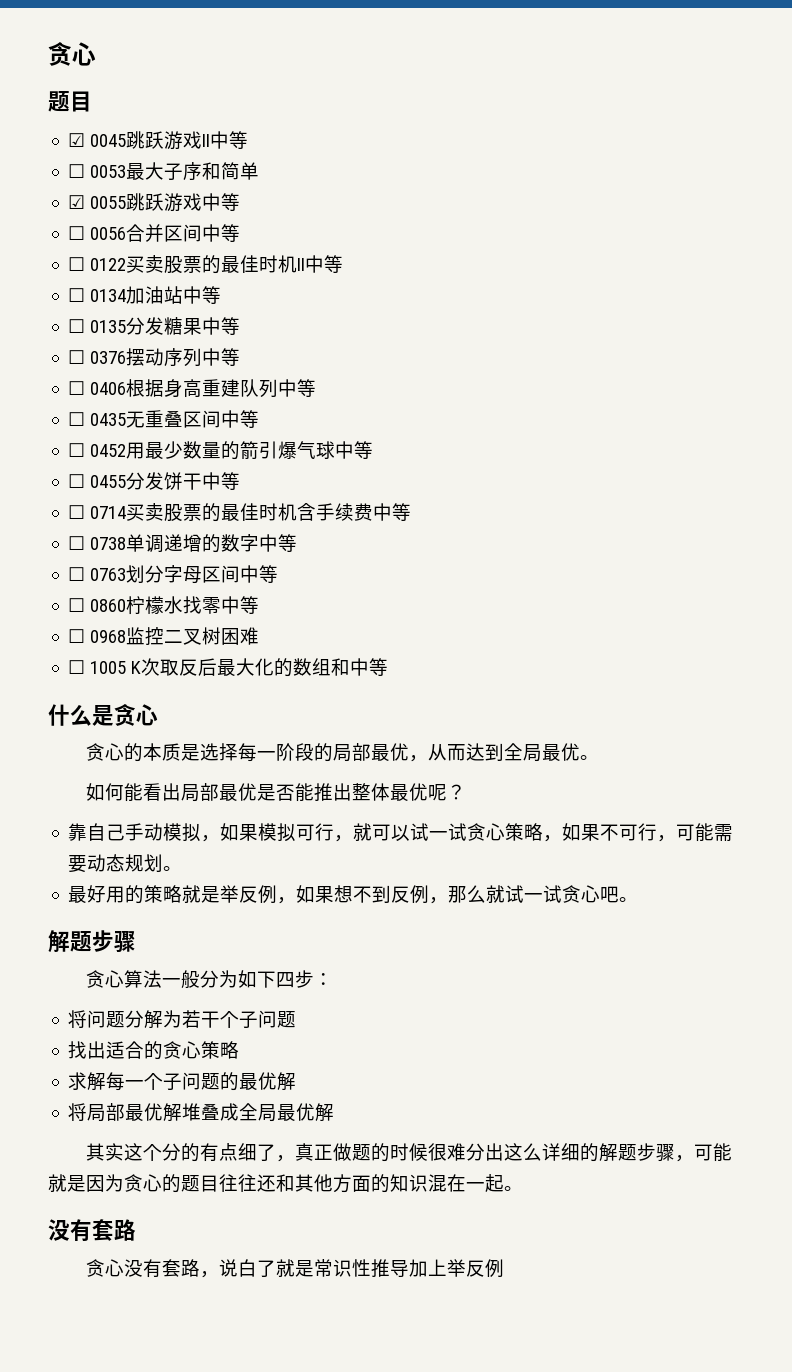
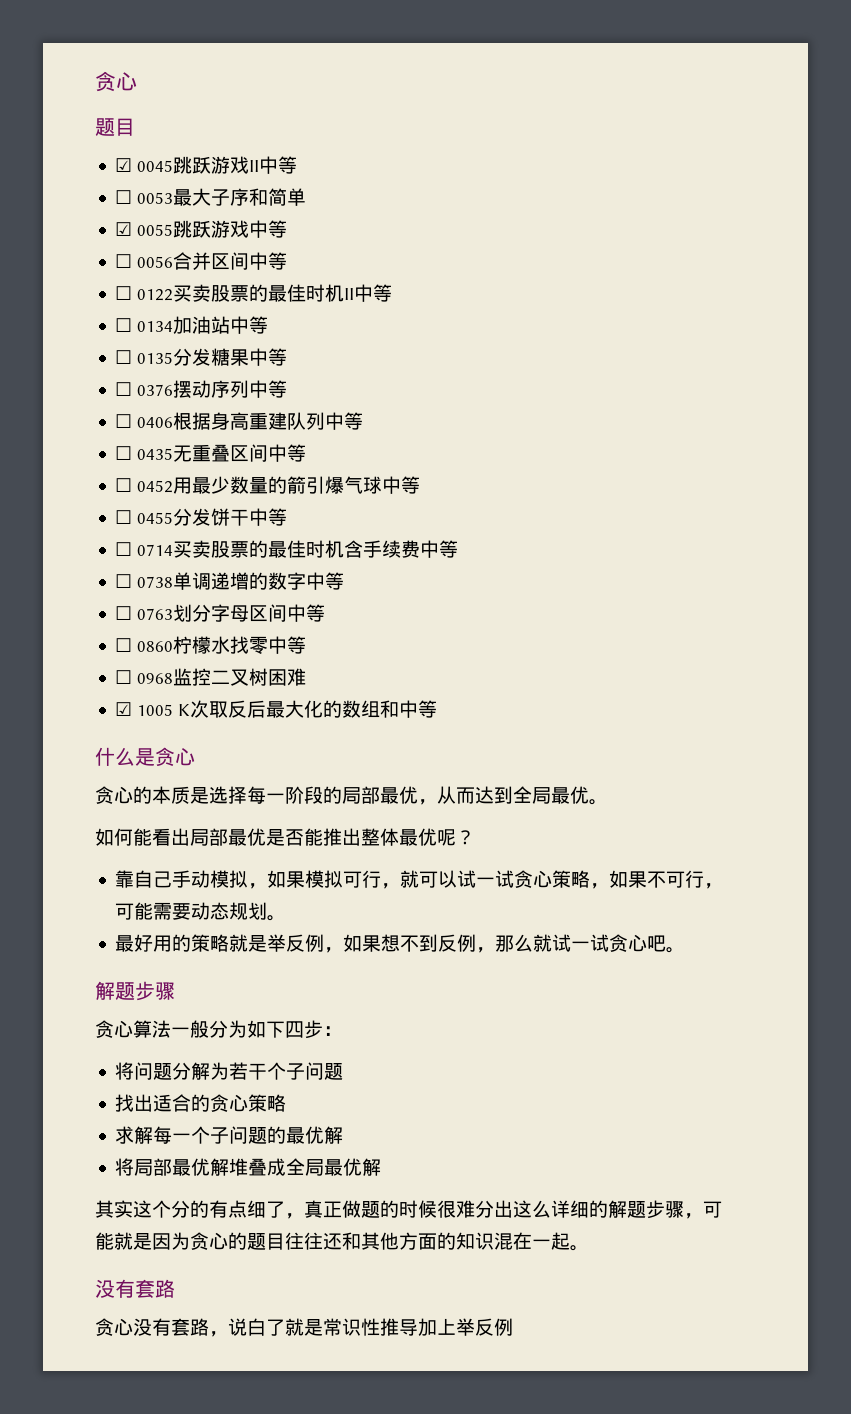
- ☐ 1005 K次取反后最大化的数组和中等
+ ☑ 1005 K次取反后最大化的数组和中等

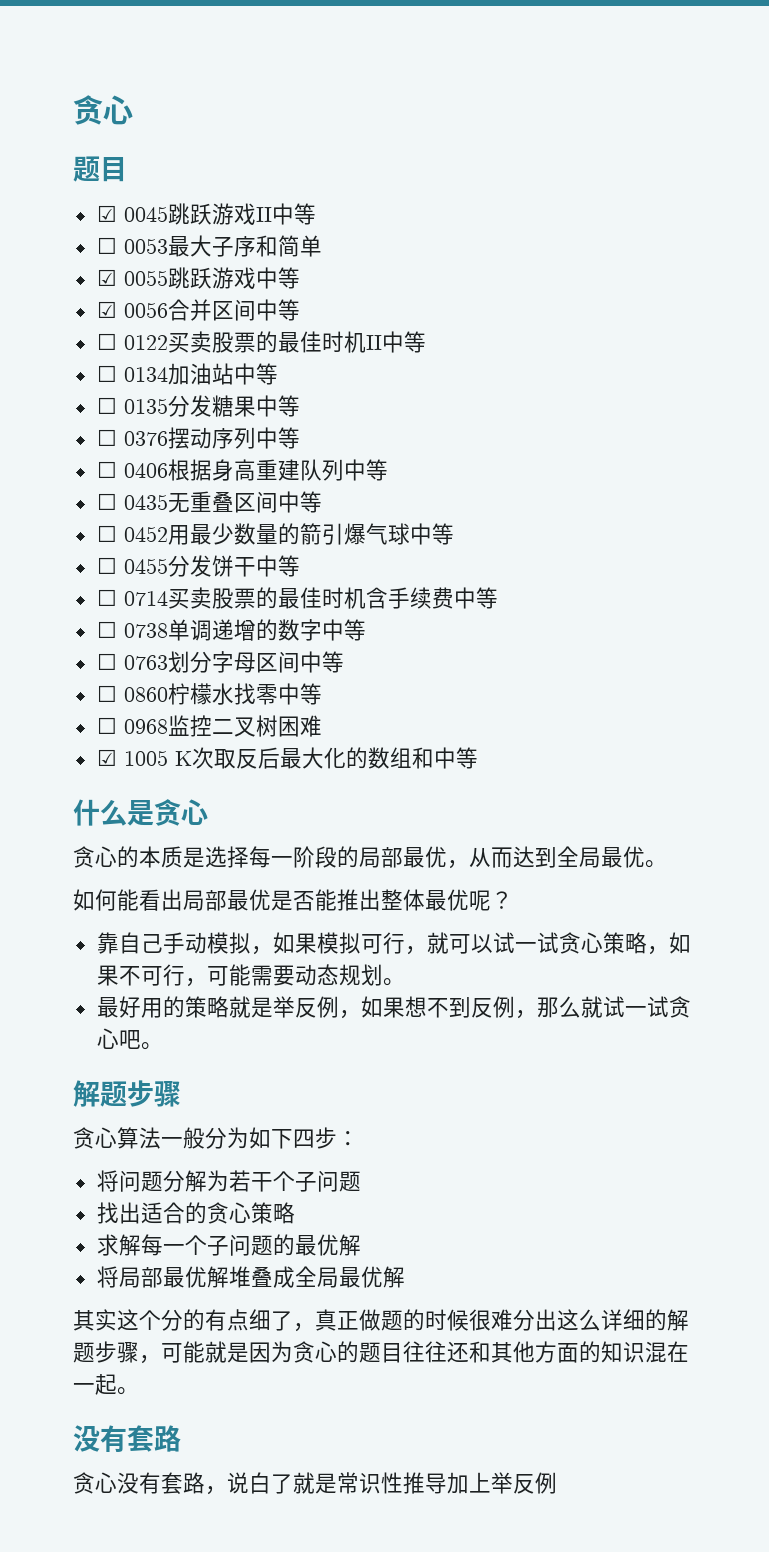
- ☐ 0056合并区间中等
+ ☑ 0056合并区间中等

